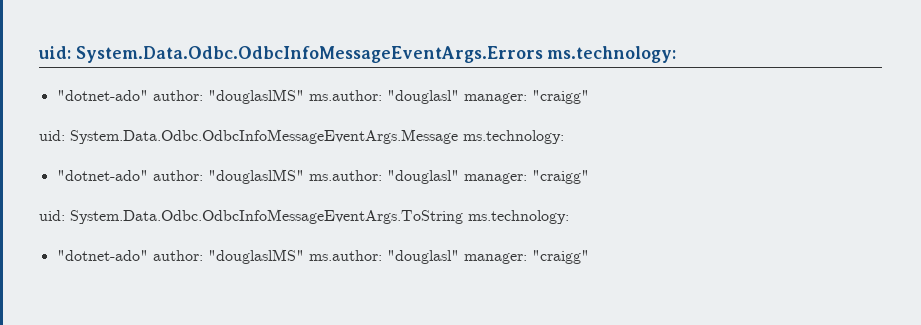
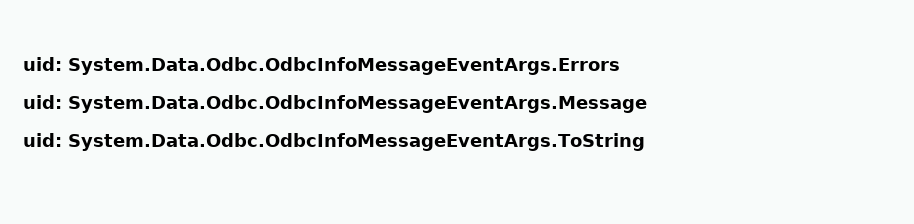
- uid: System.Data.Odbc.OdbcInfoMessageEventArgs.Errors ms.technology:
- "dotnet-ado" author: "douglaslMS" ms.author: "douglasl" manager: "craigg"
- uid: System.Data.Odbc.OdbcInfoMessageEventArgs.Message ms.technology:
- "dotnet-ado" author: "douglaslMS" ms.author: "douglasl" manager: "craigg"
- uid: System.Data.Odbc.OdbcInfoMessageEventArgs.ToString ms.technology:
- "dotnet-ado" author: "douglaslMS" ms.author: "douglasl" manager: "craigg"
+ uid: System.Data.Odbc.OdbcInfoMessageEventArgs.Errors
+ uid: System.Data.Odbc.OdbcInfoMessageEventArgs.Message
+ uid: System.Data.Odbc.OdbcInfoMessageEventArgs.ToString

